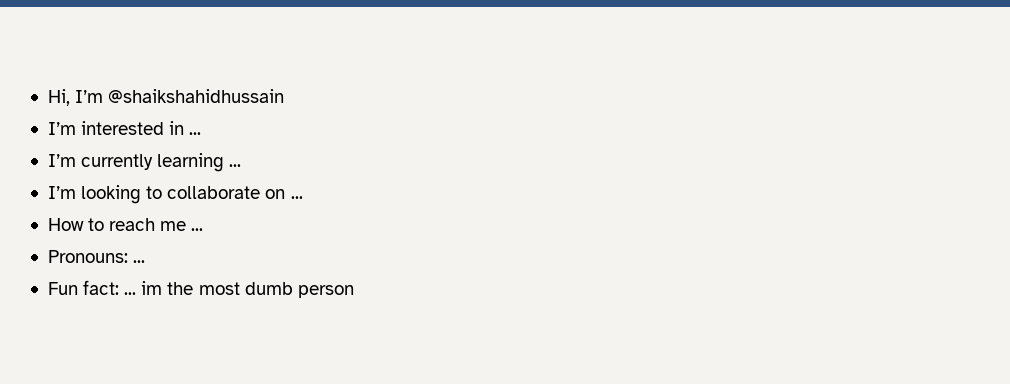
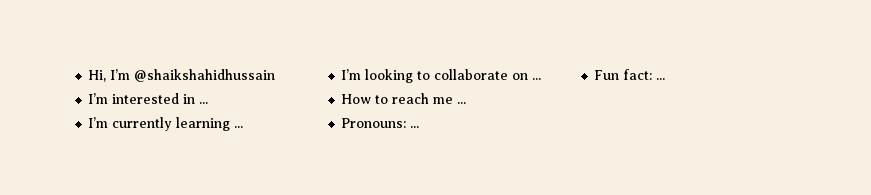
- Fun fact: ... im the most dumb person
+ Fun fact: ...

